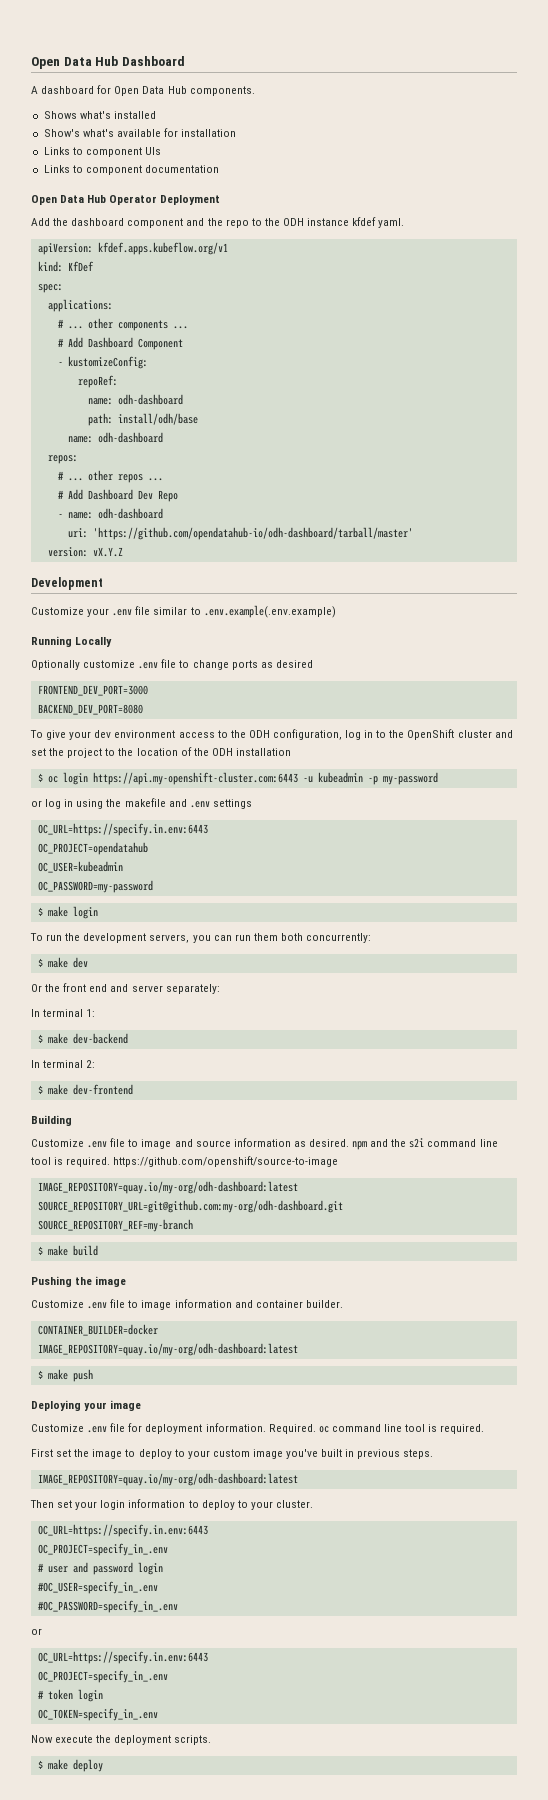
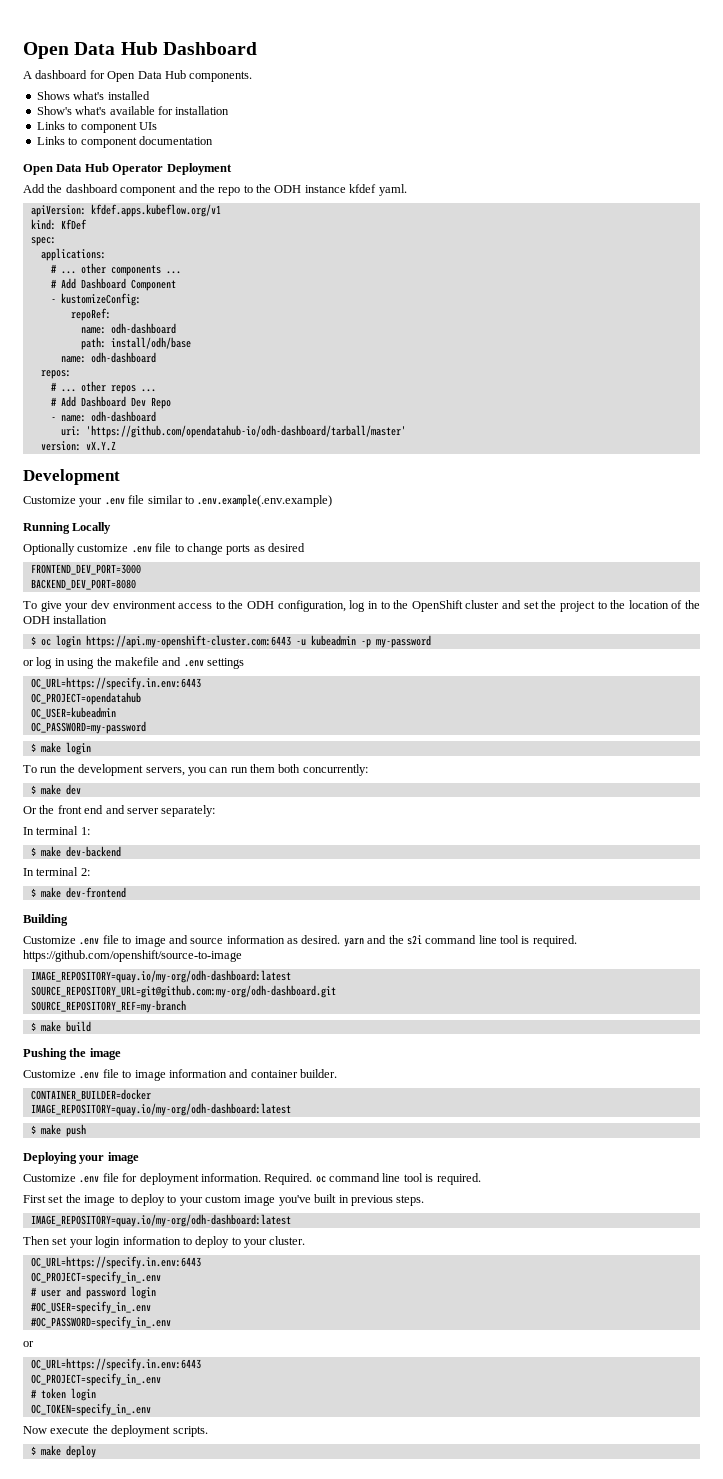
- Customize .env file to image and source information as desired. npm and the s2i command line tool is required. https://github.com/openshift/source-to-image
+ Customize .env file to image and source information as desired. yarn and the s2i command line tool is required. https://github.com/openshift/source-to-image

